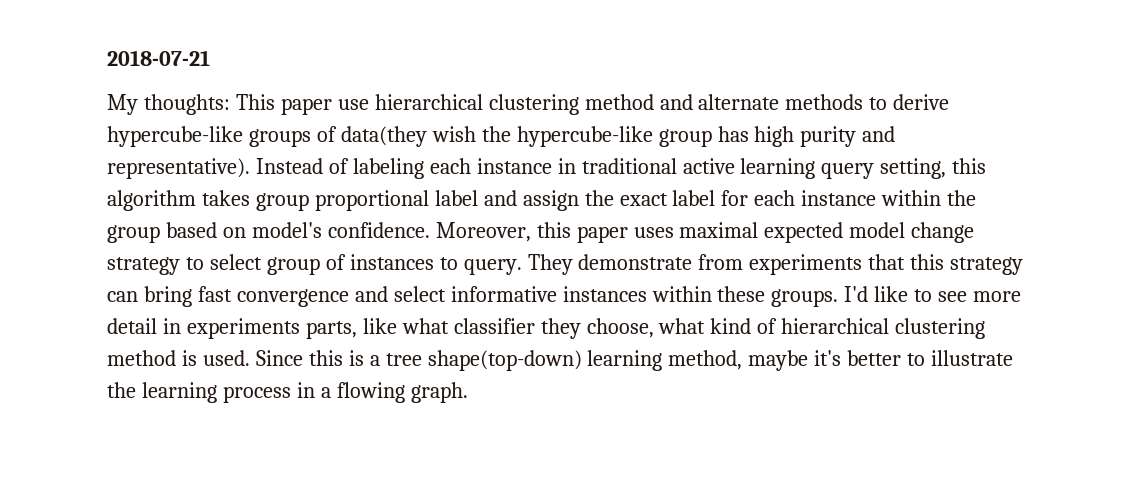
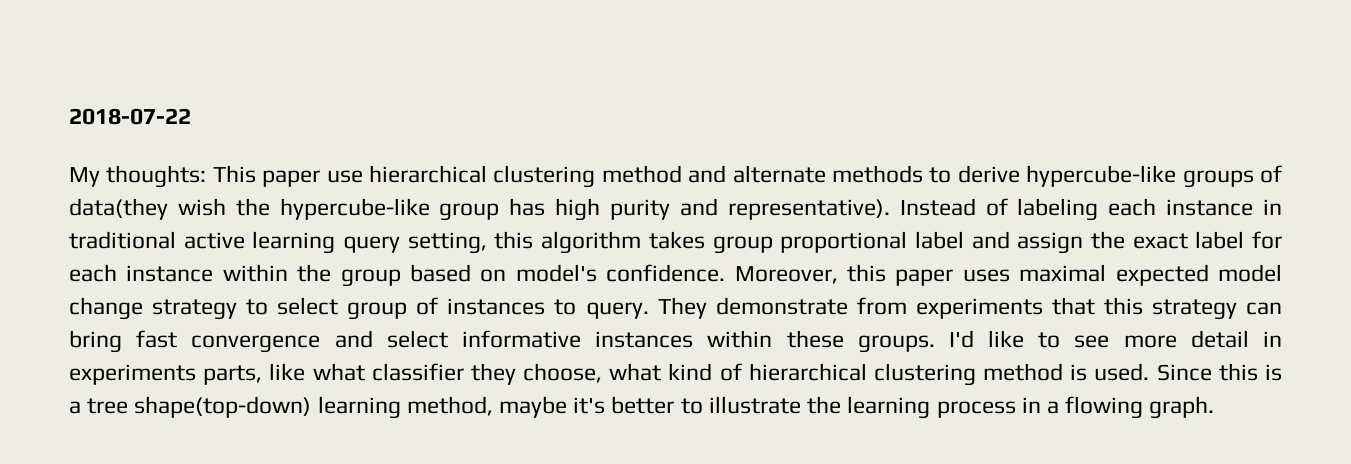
- 2018-07-21
+ 2018-07-22

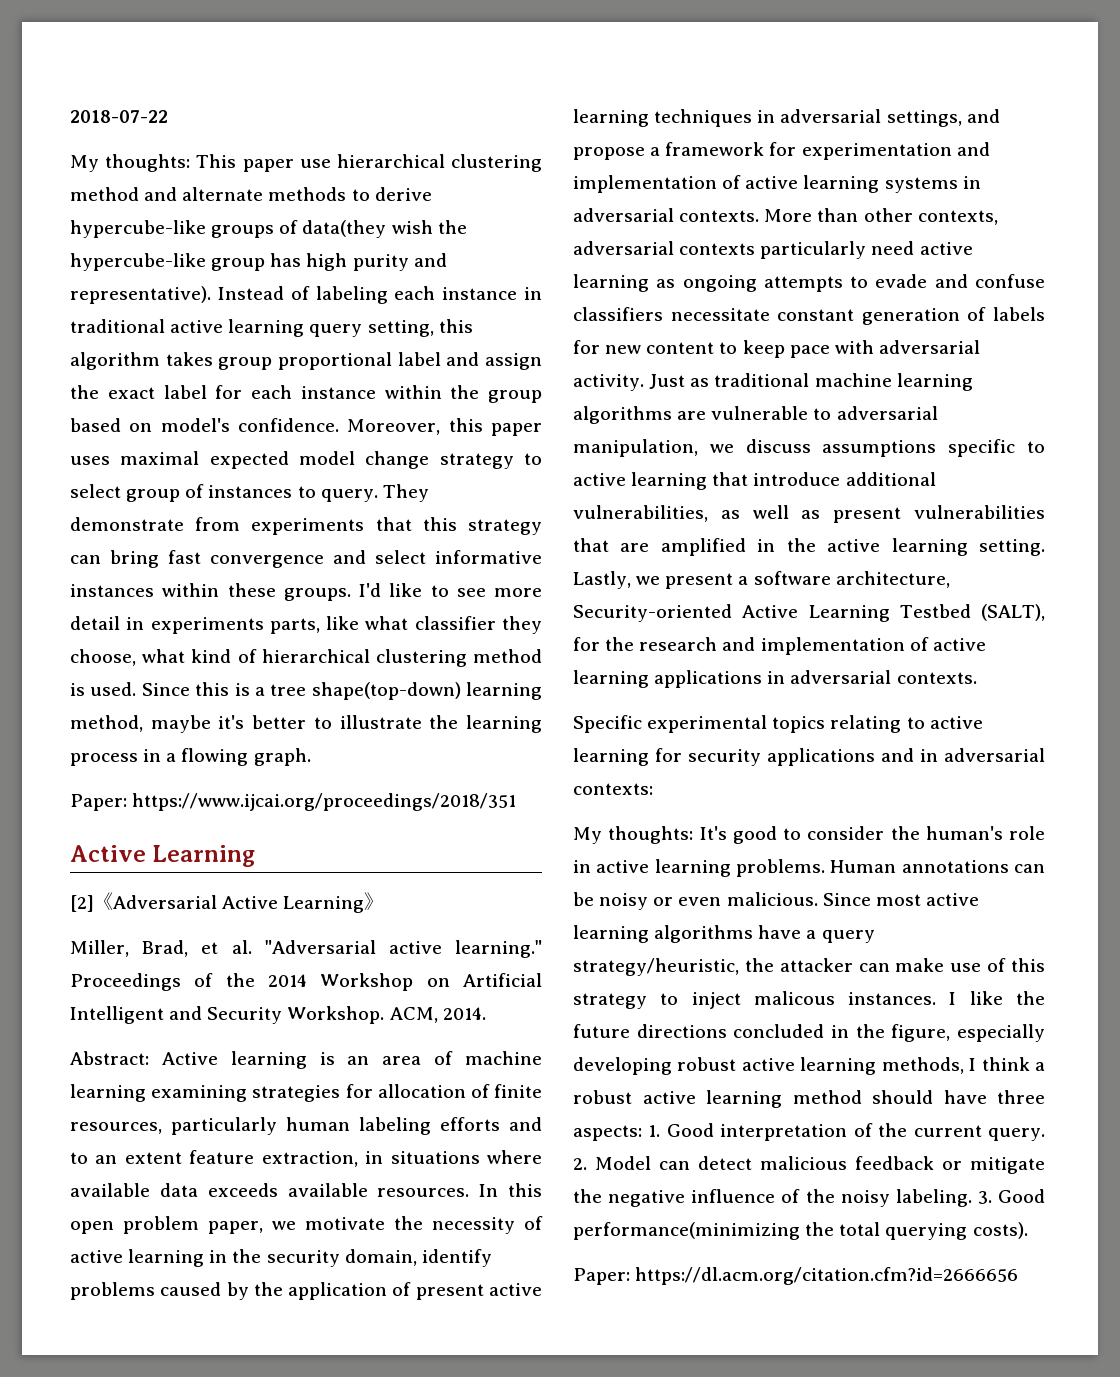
+ Paper: https://www.ijcai.org/proceedings/2018/351
+ Active Learning
+ [2]《Adversarial Active Learning》
+ Miller, Brad, et al. "Adversarial active learning." Proceedings of the 2014 Workshop on Artificial Intelligent and Security Workshop. ACM, 2014.
+ Abstract: Active learning is an area of machine learning examining strategies for allocation of finite resources, particularly human labeling efforts and to an extent feature extraction, in situations where available data exceeds available resources. In this open problem paper, we motivate the necessity of active learning in the security domain, identify problems caused by the application of present active learning techniques in adversarial settings, and propose a framework for experimentation and implementation of active learning systems in adversarial contexts. More than other contexts, adversarial contexts particularly need active learning as ongoing attempts to evade and confuse classifiers necessitate constant generation of labels for new content to keep pace with adversarial activity. Just as traditional machine learning algorithms are vulnerable to adversarial manipulation, we discuss assumptions specific to active learning that introduce additional vulnerabilities, as well as present vulnerabilities that are amplified in the active learning setting. Lastly, we present a software architecture, Security-oriented Active Learning Testbed (SALT), for the research and implementation of active learning applications in adversarial contexts.
+ Specific experimental topics relating to active learning for security applications and in adversarial contexts:
+ My thoughts: It's good to consider the human's role in active learning problems. Human annotations can be noisy or even malicious. Since most active learning algorithms have a query strategy/heuristic, the attacker can make use of this strategy to inject malicous instances. I like the future directions concluded in the figure, especially developing robust active learning methods, I think a robust active learning method should have three aspects: 1. Good interpretation of the current query. 2. Model can detect malicious feedback or mitigate the negative influence of the noisy labeling. 3. Good performance(minimizing the total querying costs).
+ Paper: https://dl.acm.org/citation.cfm?id=2666656

